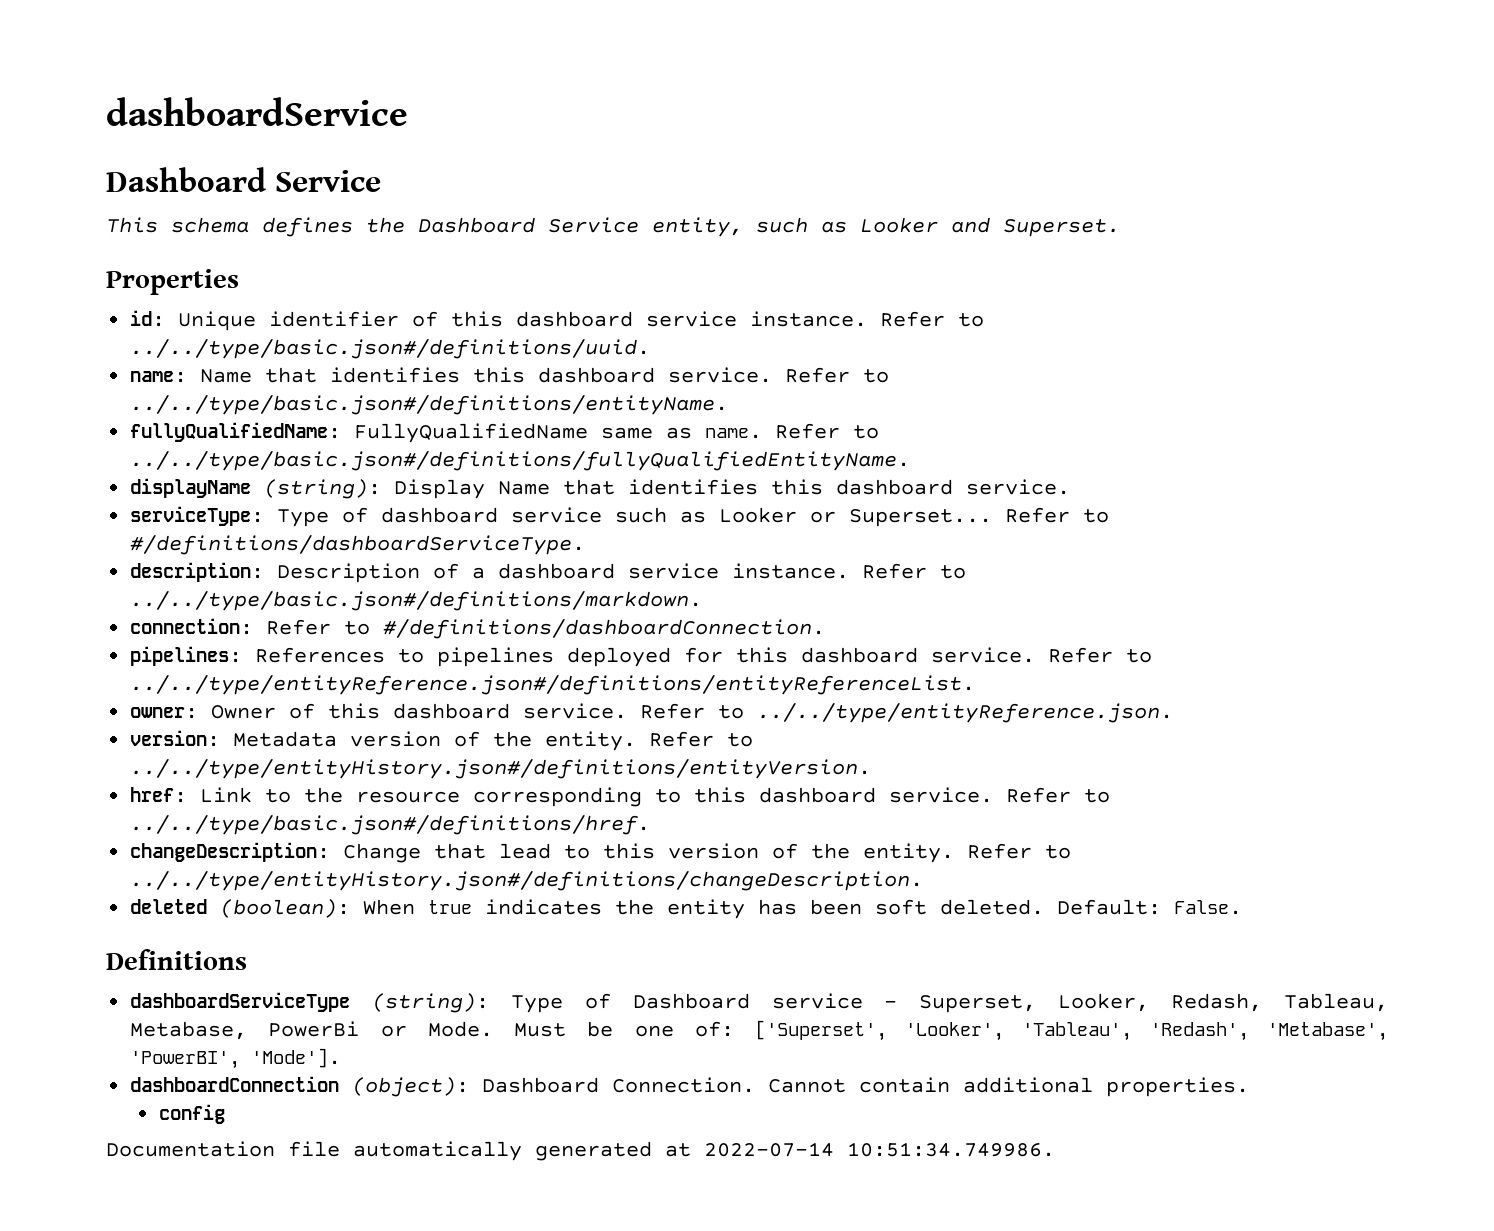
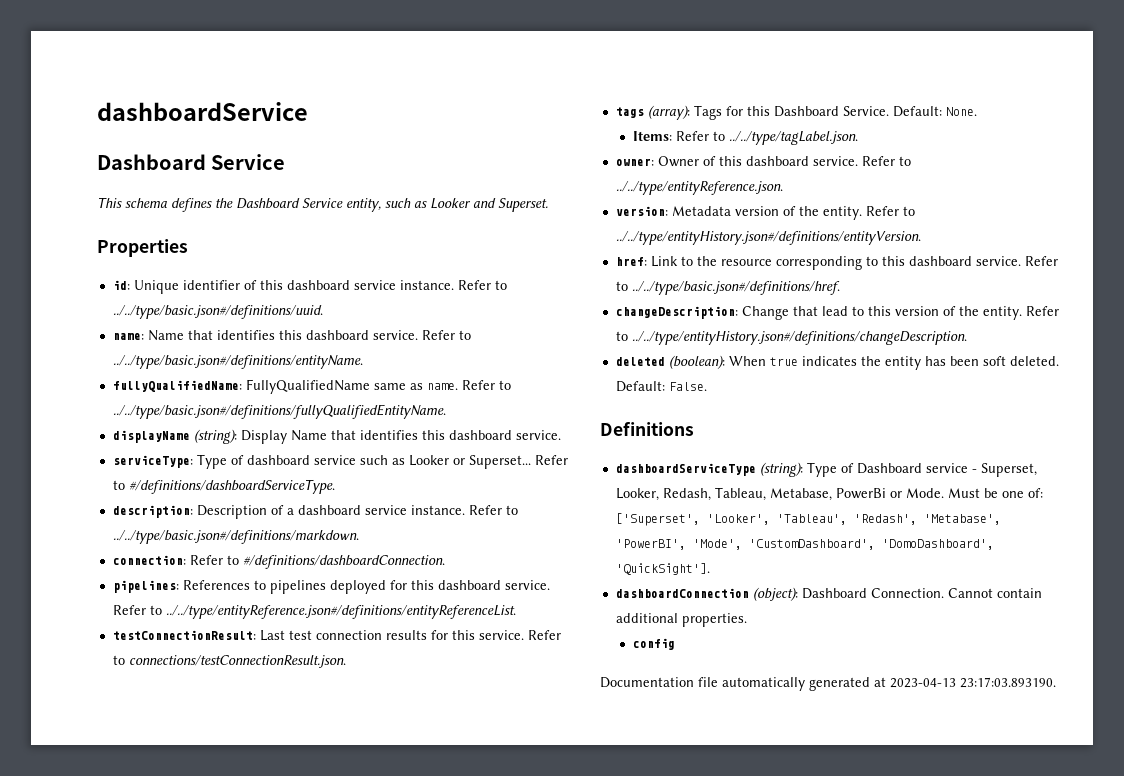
+ testConnectionResult: Last test connection results for this service. Refer to connections/testConnectionResult.json.
+ tags (array): Tags for this Dashboard Service. Default: None.
+ Items: Refer to ../../type/tagLabel.json.
- Must be one of: ['Superset', 'Looker', 'Tableau', 'Redash', 'Metabase', 'PowerBI', 'Mode'].
+ Must be one of: ['Superset', 'Looker', 'Tableau', 'Redash', 'Metabase', 'PowerBI', 'Mode', 'CustomDashboard', 'DomoDashboard', 'QuickSight'].
- Documentation file automatically generated at 2022-07-14 10:51:34.749986.
+ Documentation file automatically generated at 2023-04-13 23:17:03.893190.

